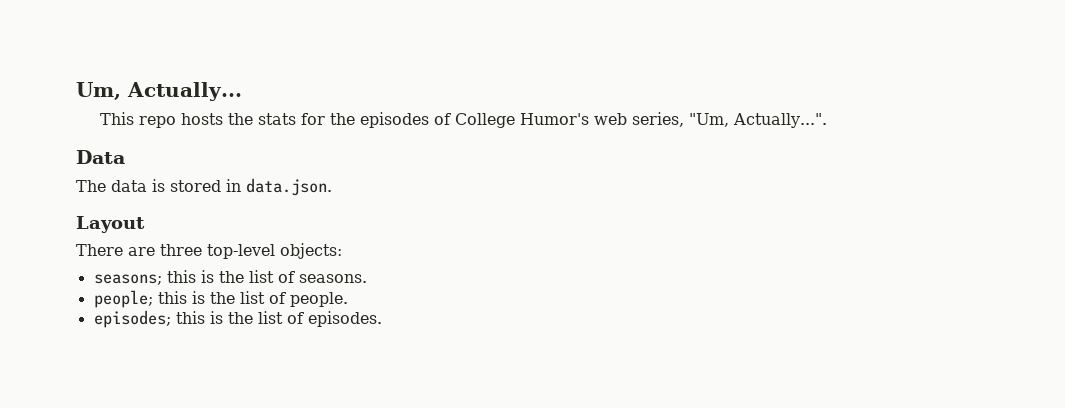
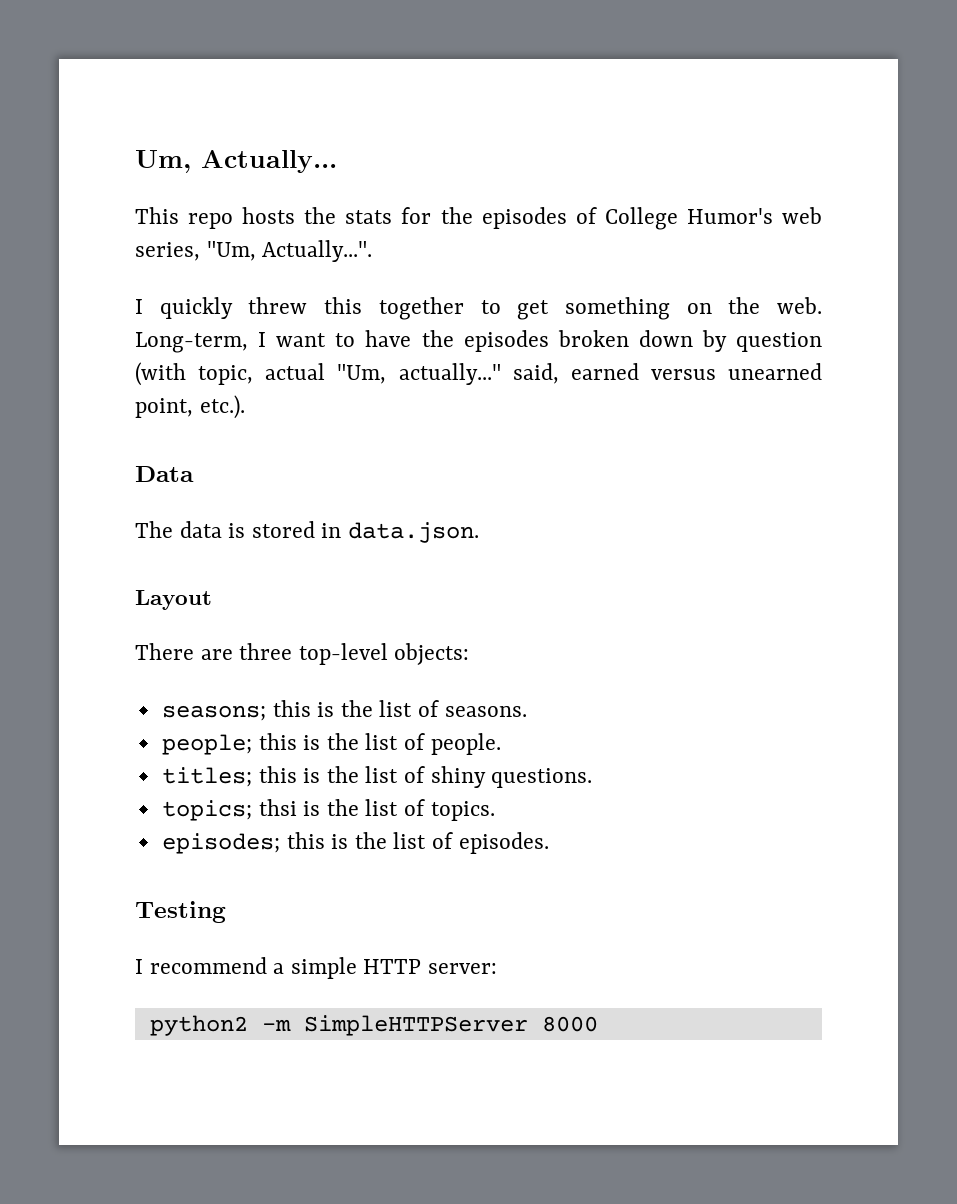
+ I quickly threw this together to get something on the web. Long-term, I want to have the episodes broken down by question (with topic, actual "Um, actually..." said, earned versus unearned point, etc.).
+ titles; this is the list of shiny questions.
+ topics; thsi is the list of topics.
+ Testing
+ I recommend a simple HTTP server:
+ python2 -m SimpleHTTPServer 8000

